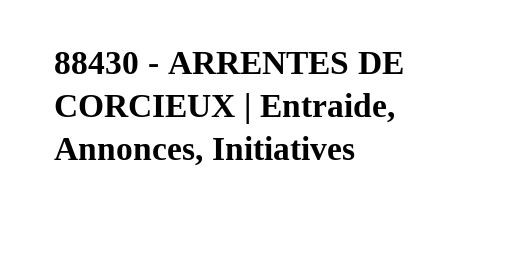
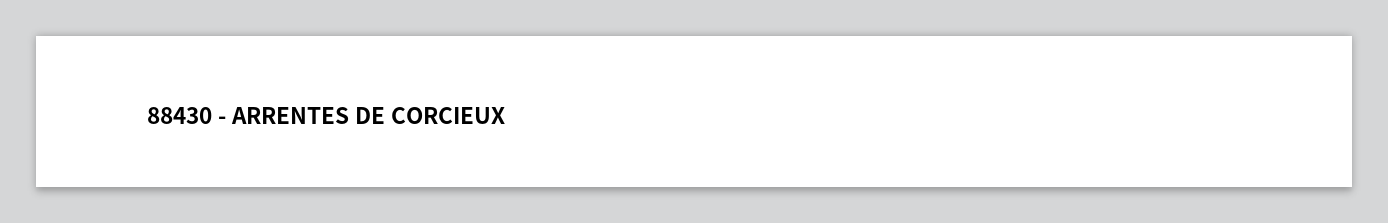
- 88430 - ARRENTES DE CORCIEUX | Entraide, Annonces, Initiatives
+ 88430 - ARRENTES DE CORCIEUX

